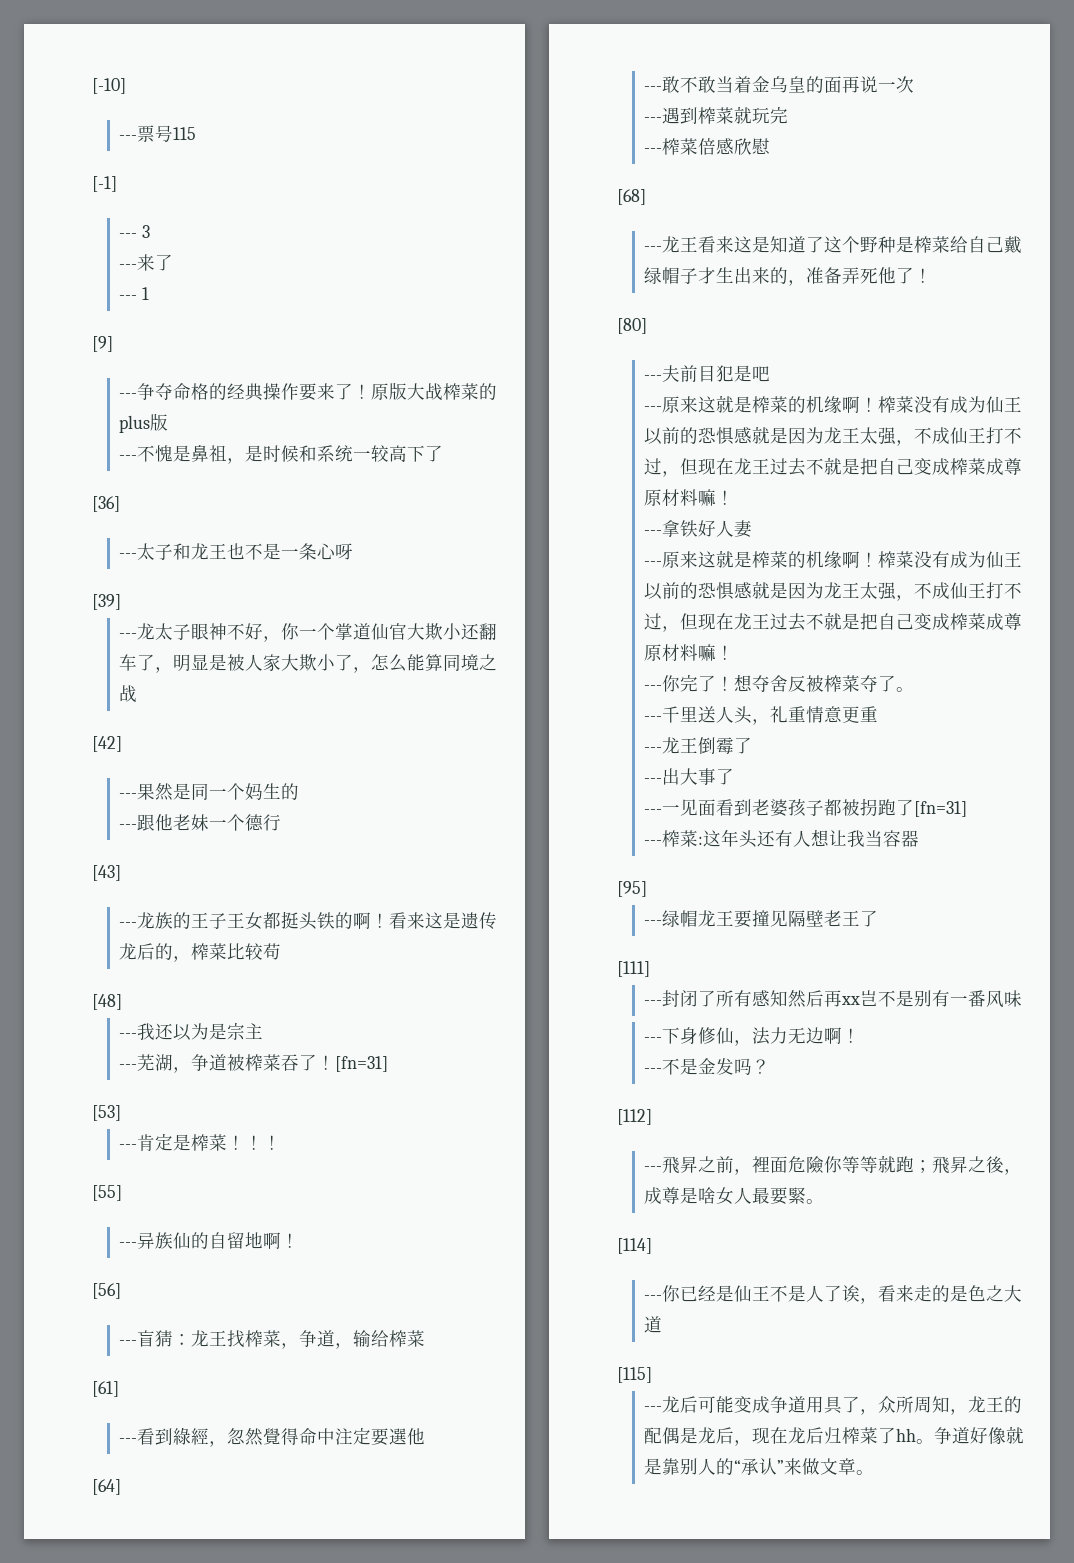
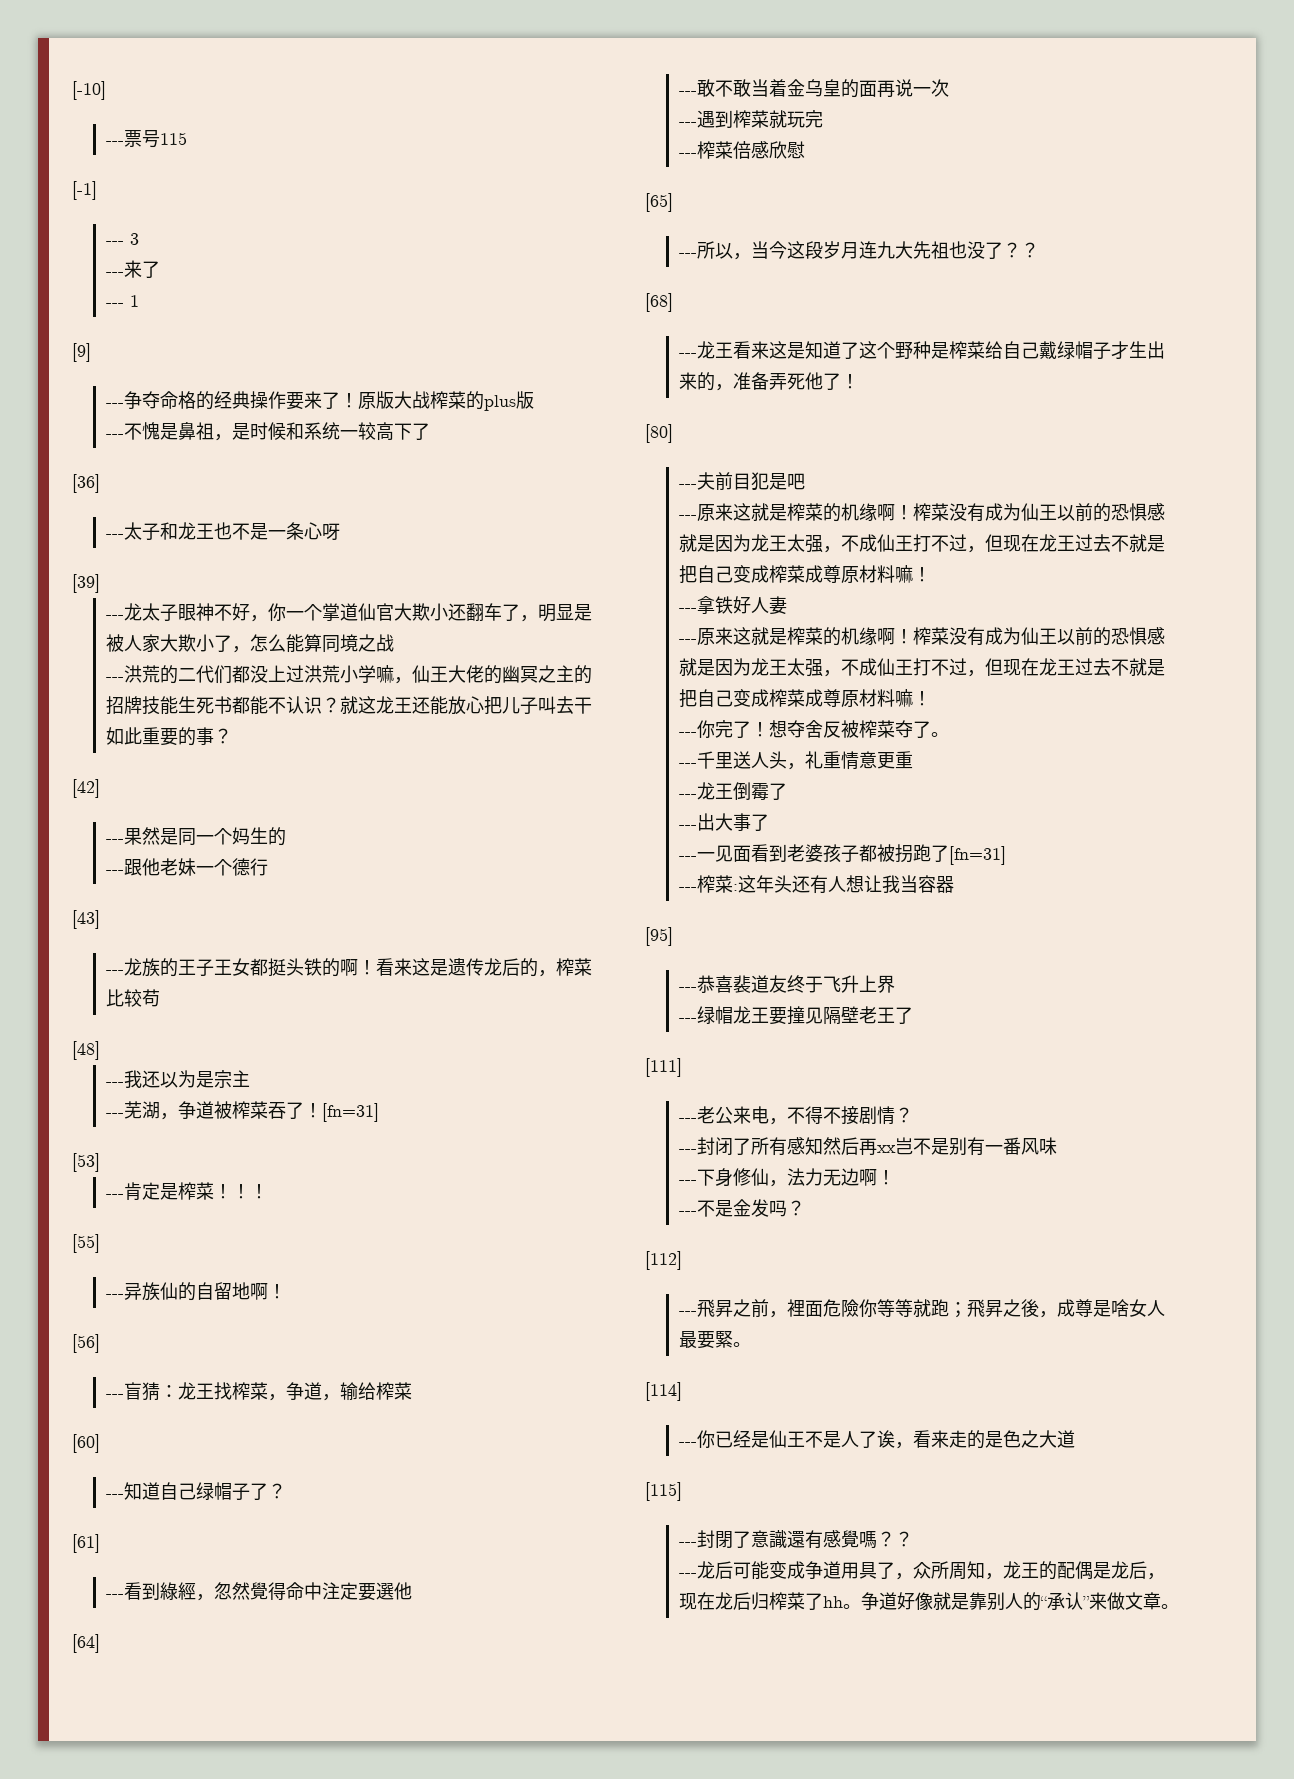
+ ---洪荒的二代们都没上过洪荒小学嘛，仙王大佬的幽冥之主的招牌技能生死书都能不认识？就这龙王还能放心把儿子叫去干如此重要的事？
+ [60]
+ ---知道自己绿帽子了？
+ [65]
+ ---所以，当今这段岁月连九大先祖也没了？？
+ ---恭喜裴道友终于飞升上界
+ ---老公来电，不得不接剧情？
+ ---封閉了意識還有感覺嗎？？

